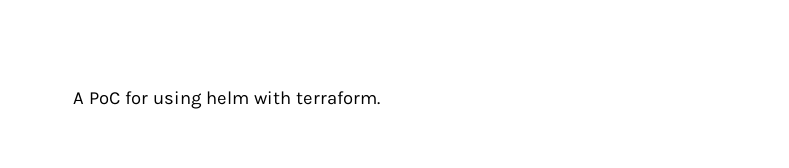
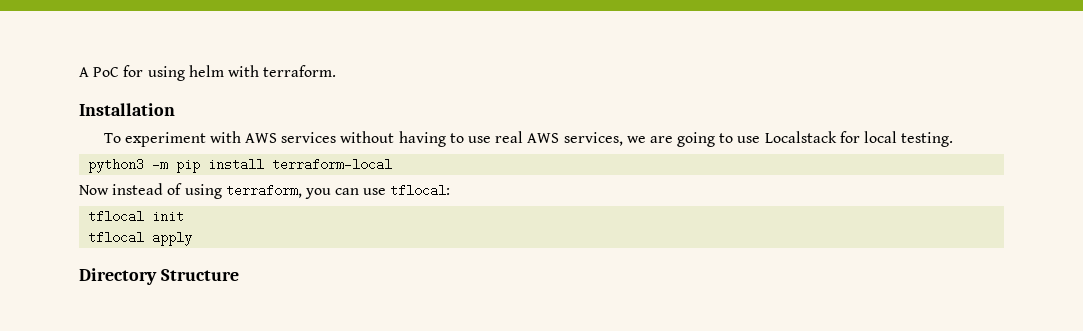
+ Installation
+ To experiment with AWS services without having to use real AWS services, we are going to use Localstack for local testing.
+ python3 -m pip install terraform-local
+ Now instead of using terraform, you can use tflocal:
+ tflocal init
+ tflocal apply
+ Directory Structure

